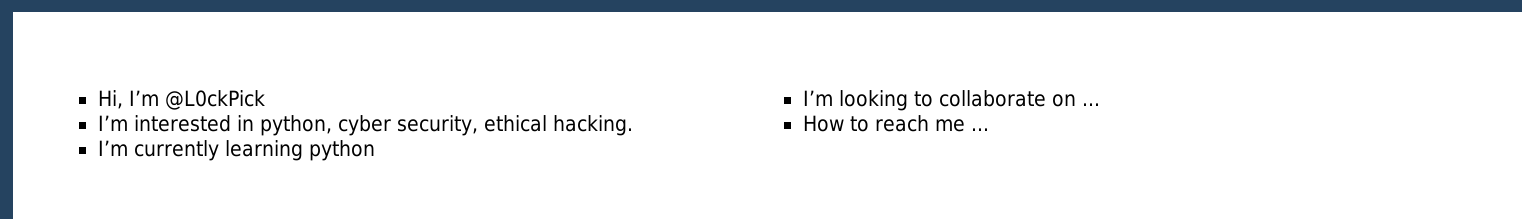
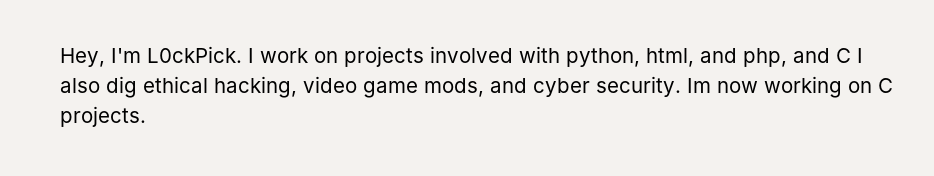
- Hi, I’m @L0ckPick
- I’m interested in python, cyber security, ethical hacking.
- I’m currently learning python
- I’m looking to collaborate on ...
- How to reach me ...
+ Hey, I'm L0ckPick. I work on projects involved with python, html, and php, and C I also dig ethical hacking, video game mods, and cyber security. Im now working on C projects.

